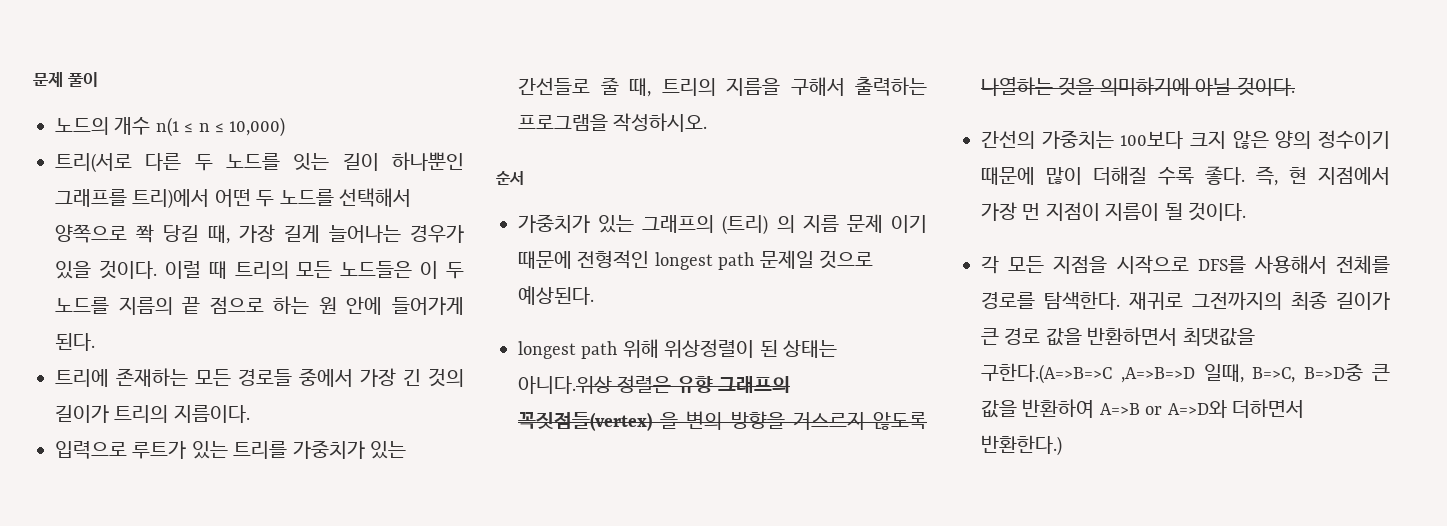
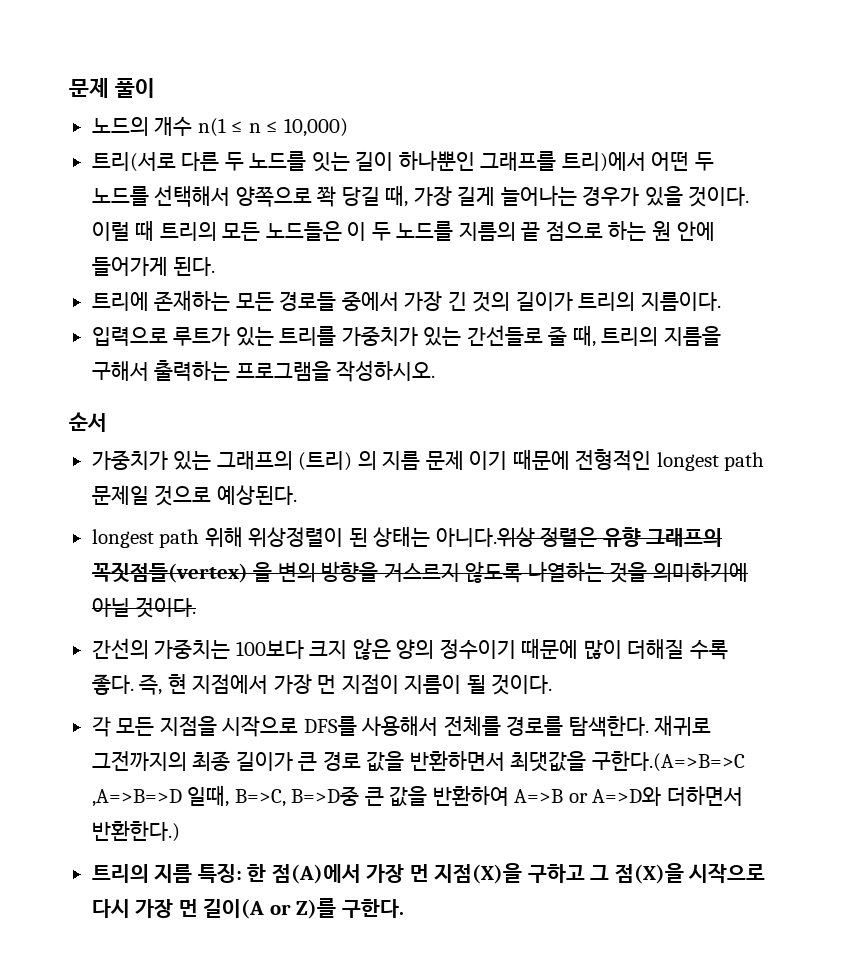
+ 트리의 지름 특징: 한 점(A)에서 가장 먼 지점(X)을 구하고 그 점(X)을 시작으로 다시 가장 먼 길이(A or Z)를 구한다.

